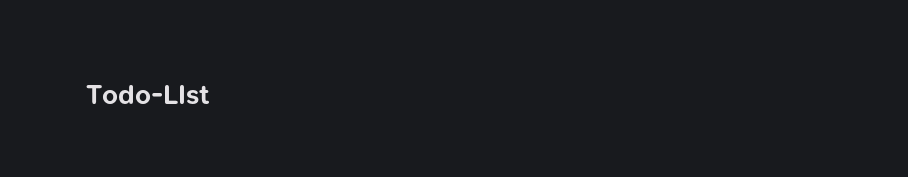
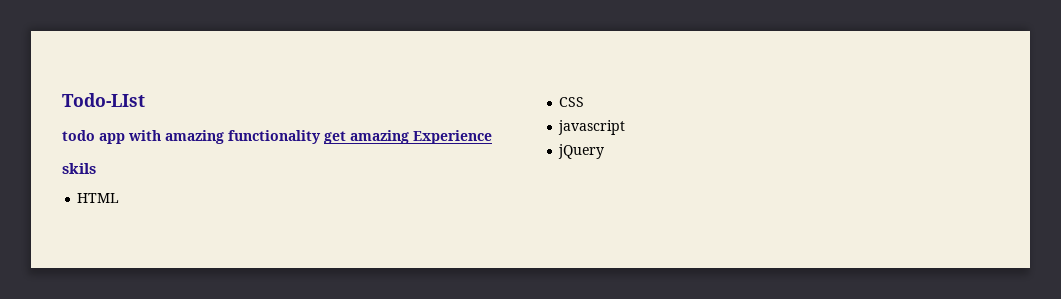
+ todo app with amazing functionality get amazing Experience
+ skils
+ HTML
+ CSS
+ javascript
+ jQuery

